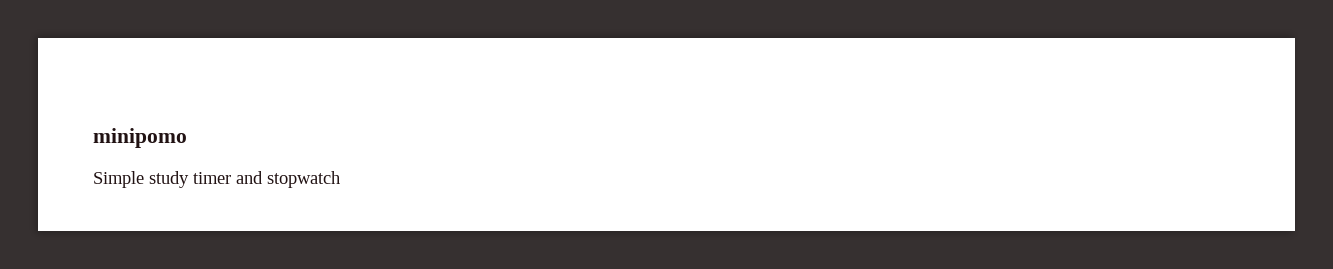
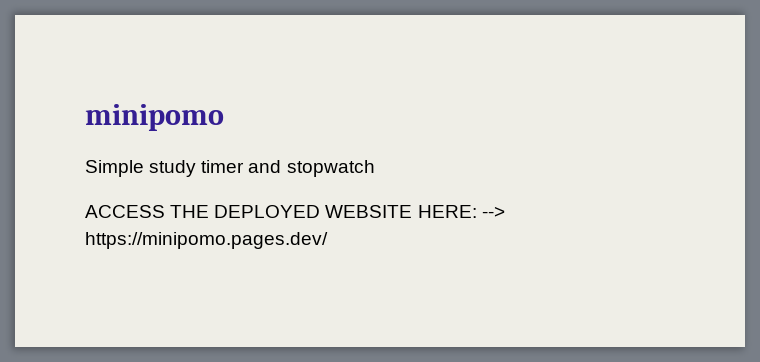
+ ACCESS THE DEPLOYED WEBSITE HERE: --> https://minipomo.pages.dev/

